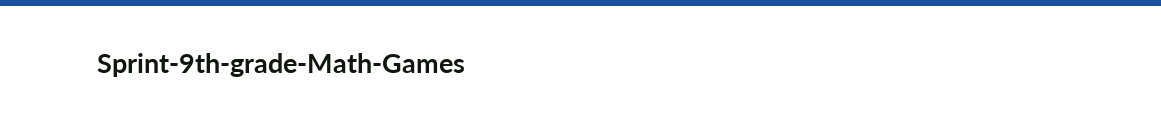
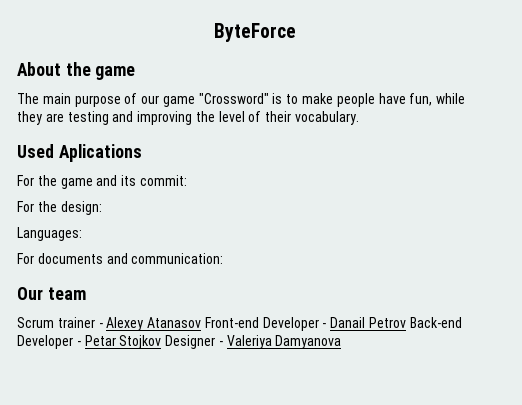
- Sprint-9th-grade-Math-Games
+ ByteForce
+ About the game
+ The main purpose of our game "Crossword" is to make people have fun, while they are testing and improving the level of their vocabulary.
+ Used Aplications
+ For the game and its commit:
+ For the design:
+ Languages:
+ For documents and communication:
+ Our team
+ Scrum trainer - Alexey Atanasov Front-end Developer - Danail Petrov Back-end Developer - Petar Stojkov Designer - Valeriya Damyanova

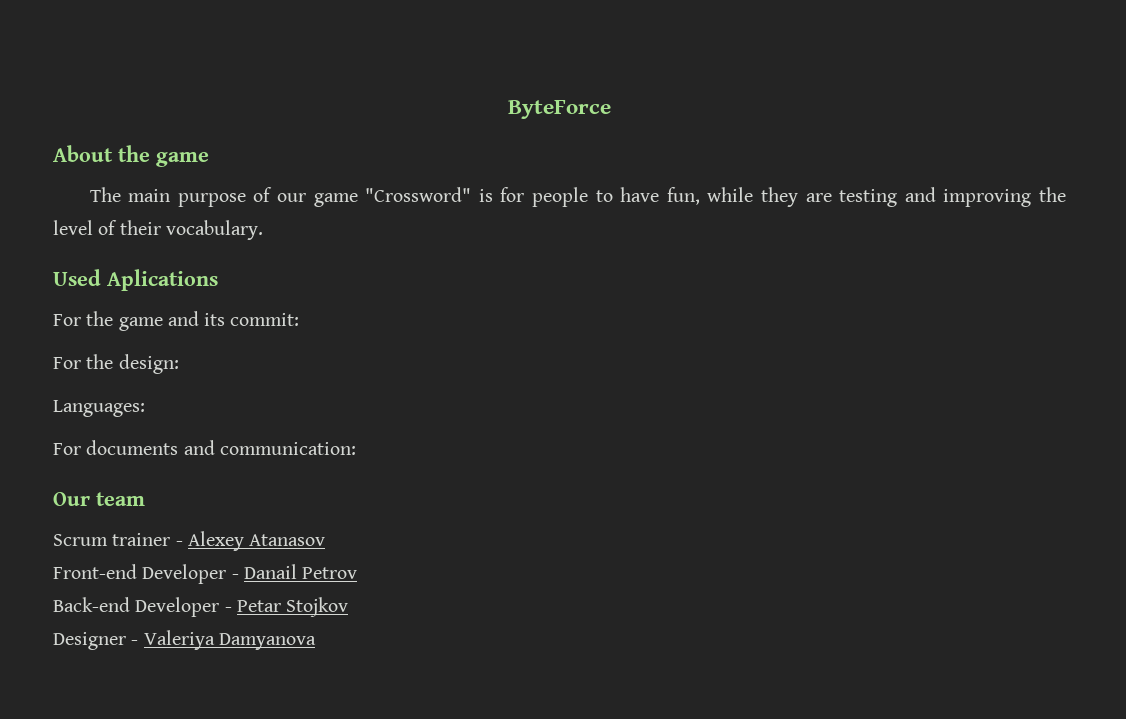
- The main purpose of our game "Crossword" is to make people have fun, while they are testing and improving the level of their vocabulary.
+ The main purpose of our game "Crossword" is for people to have fun, while they are testing and improving the level of their vocabulary.
- Scrum trainer - Alexey Atanasov Front-end Developer - Danail Petrov Back-end Developer - Petar Stojkov Designer - Valeriya Damyanova
+ Scrum trainer - Alexey Atanasov
+ Front-end Developer - Danail Petrov
+ Back-end Developer - Petar Stojkov
+ Designer - Valeriya Damyanova

